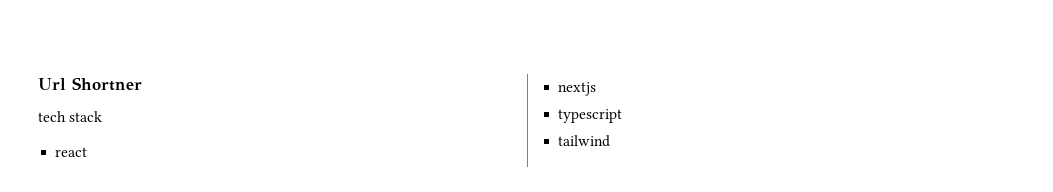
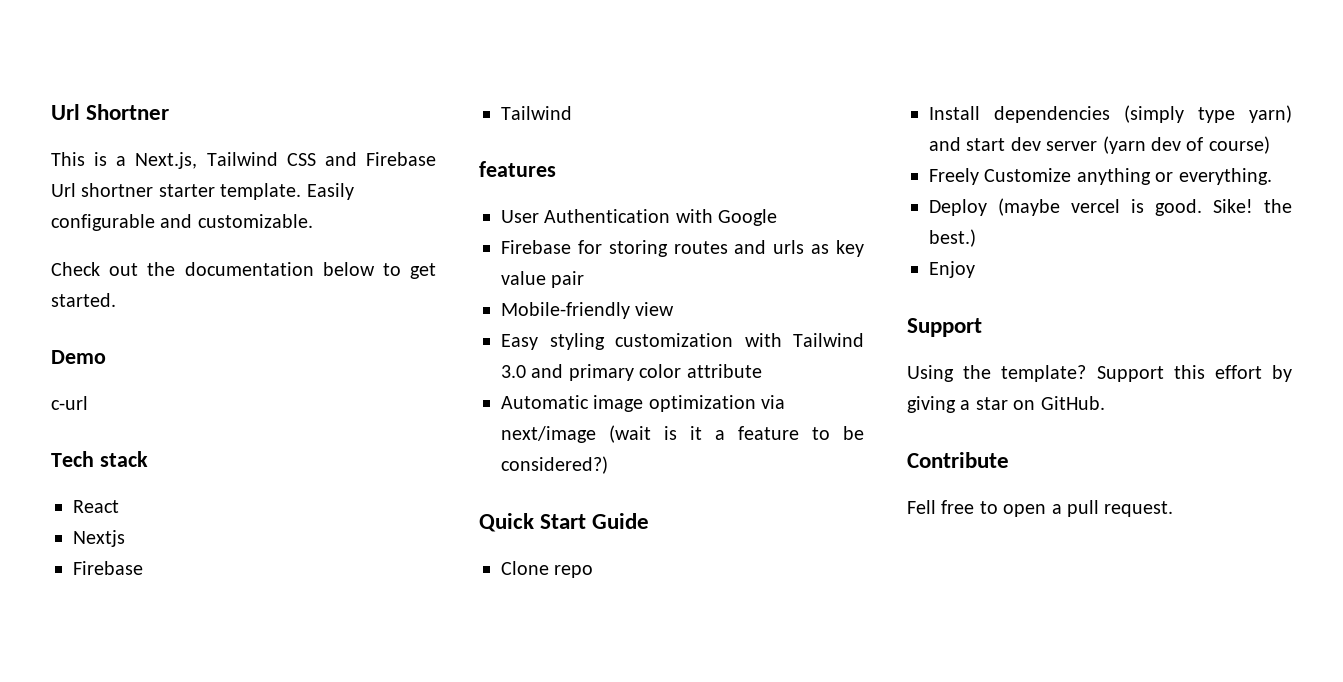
- tech stack
- react
- nextjs
- typescript
- tailwind
+ This is a Next.js, Tailwind CSS and Firebase Url shortner starter template. Easily configurable and customizable.
+ Check out the documentation below to get started.
+ Demo
+ c-url
+ Tech stack
+ React
+ Nextjs
+ Firebase
+ Tailwind
+ features
+ User Authentication with Google
+ Firebase for storing routes and urls as key value pair
+ Mobile-friendly view
+ Easy styling customization with Tailwind 3.0 and primary color attribute
+ Automatic image optimization via next/image (wait is it a feature to be considered?)
+ Quick Start Guide
+ Clone repo
+ Install dependencies (simply type yarn) and start dev server (yarn dev of course)
+ Freely Customize anything or everything.
+ Deploy (maybe vercel is good. Sike! the best.)
+ Enjoy
+ Support
+ Using the template? Support this effort by giving a star on GitHub.
+ Contribute
+ Fell free to open a pull request.

